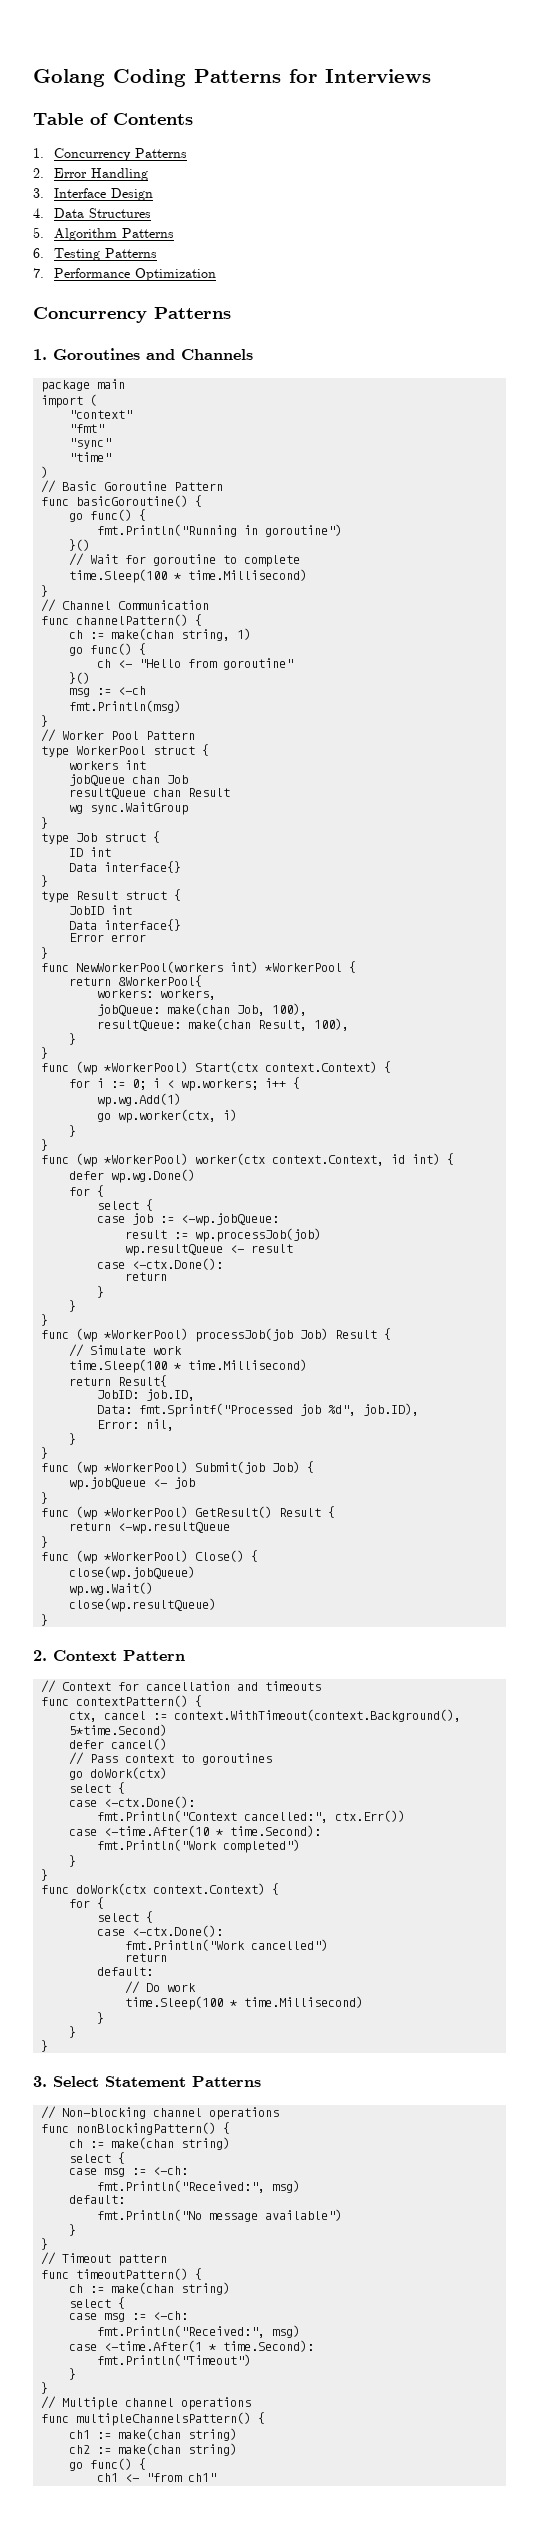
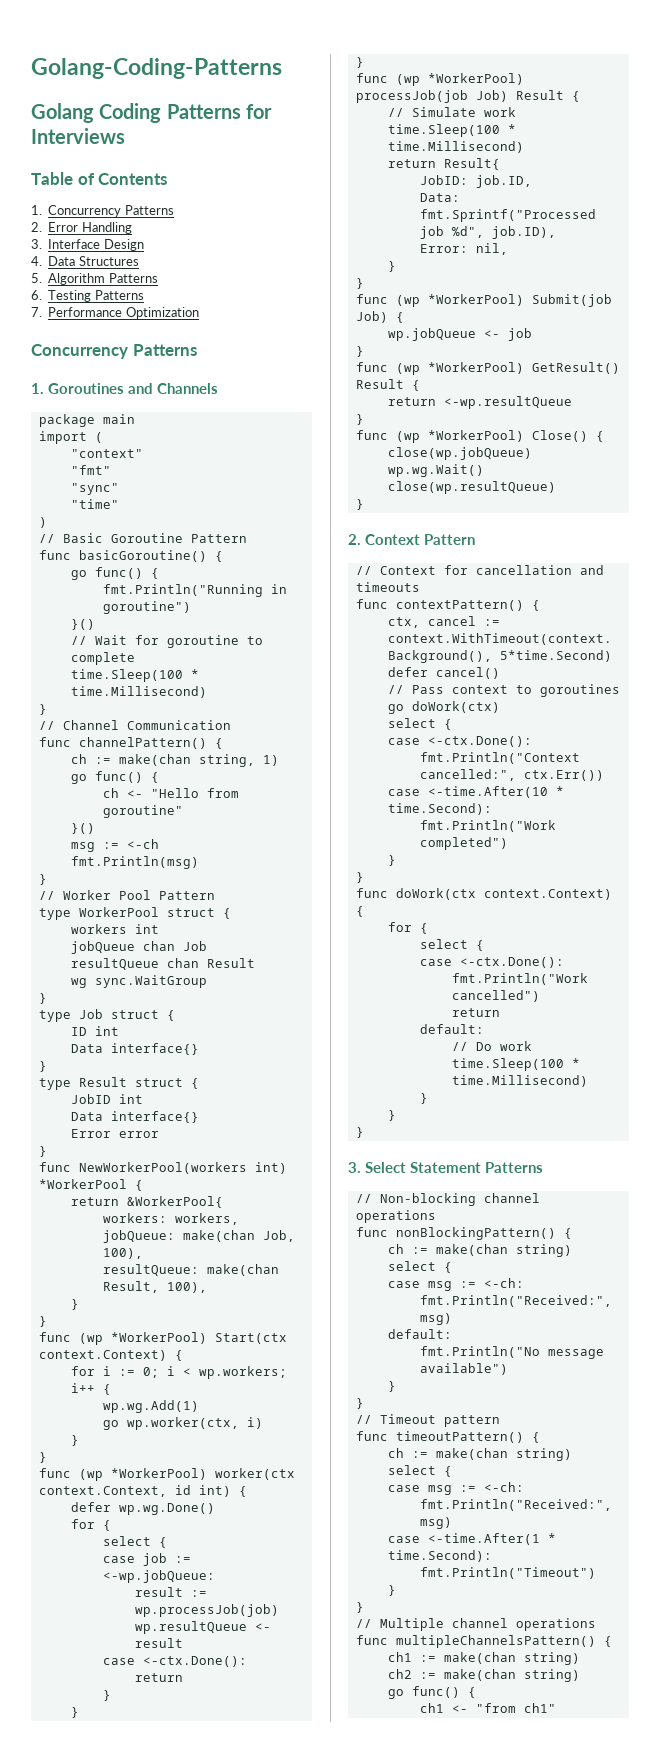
+ Golang-Coding-Patterns

